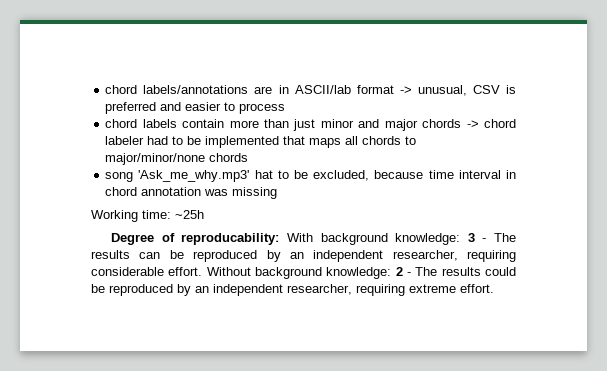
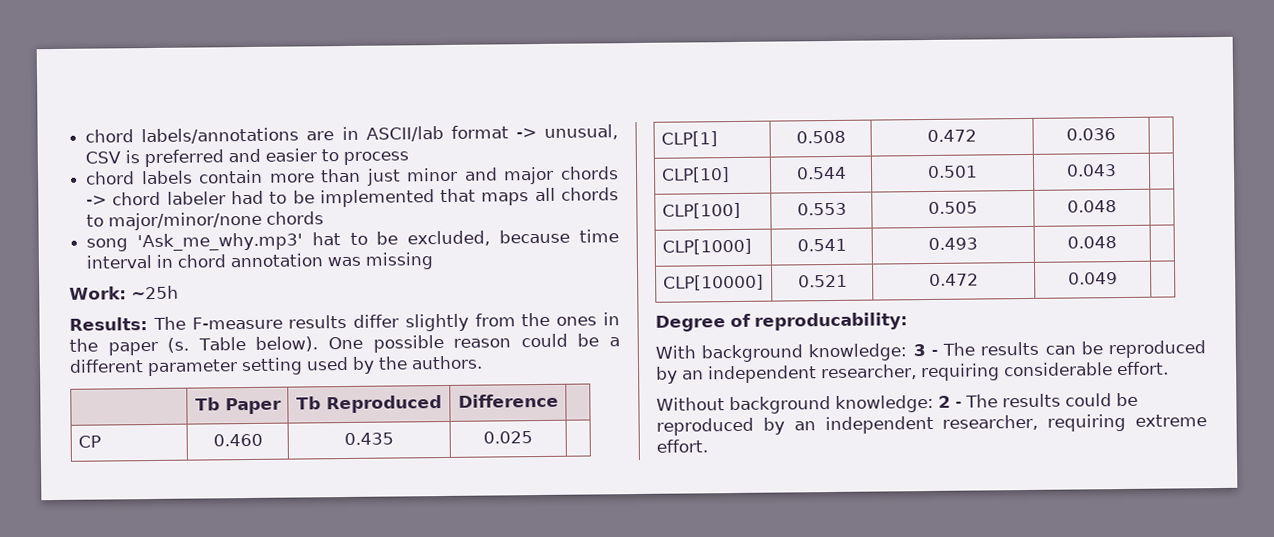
- Working time: ~25h
+ Work: ~25h
+ Results: The F-measure results differ slightly from the ones in the paper (s. Table below). One possible reason could be a different parameter setting used by the authors.
+ | Tb Paper | Tb Reproduced | Difference |
+ CP | 0.460 | 0.435 | 0.025 |
+ CLP[1] | 0.508 | 0.472 | 0.036 |
+ CLP[10] | 0.544 | 0.501 | 0.043 |
+ CLP[100] | 0.553 | 0.505 | 0.048 |
+ CLP[1000] | 0.541 | 0.493 | 0.048 |
+ CLP[10000] | 0.521 | 0.472 | 0.049 |
- Degree of reproducability: With background knowledge: 3 - The results can be reproduced by an independent researcher, requiring considerable effort. Without background knowledge: 2 - The results could be reproduced by an independent researcher, requiring extreme effort.
+ Degree of reproducability:
+ With background knowledge: 3 - The results can be reproduced by an independent researcher, requiring considerable effort.
+ Without background knowledge: 2 - The results could be reproduced by an independent researcher, requiring extreme effort.

